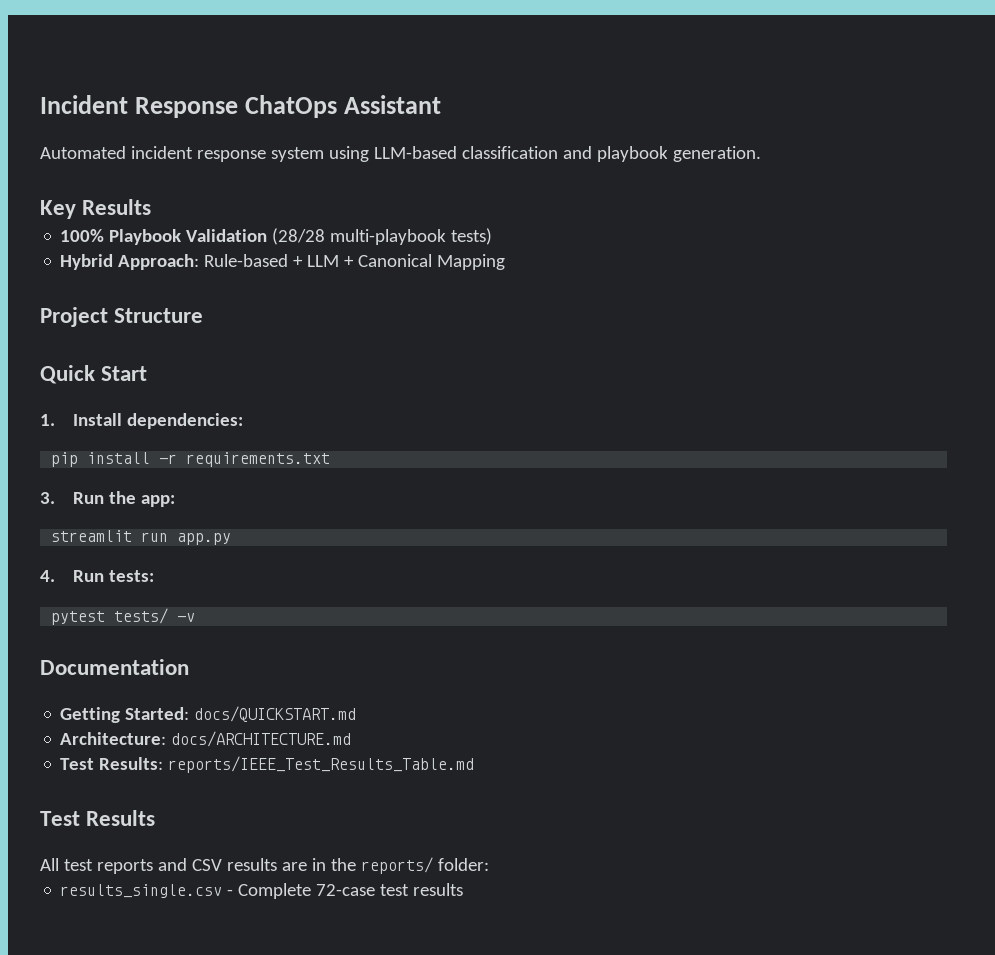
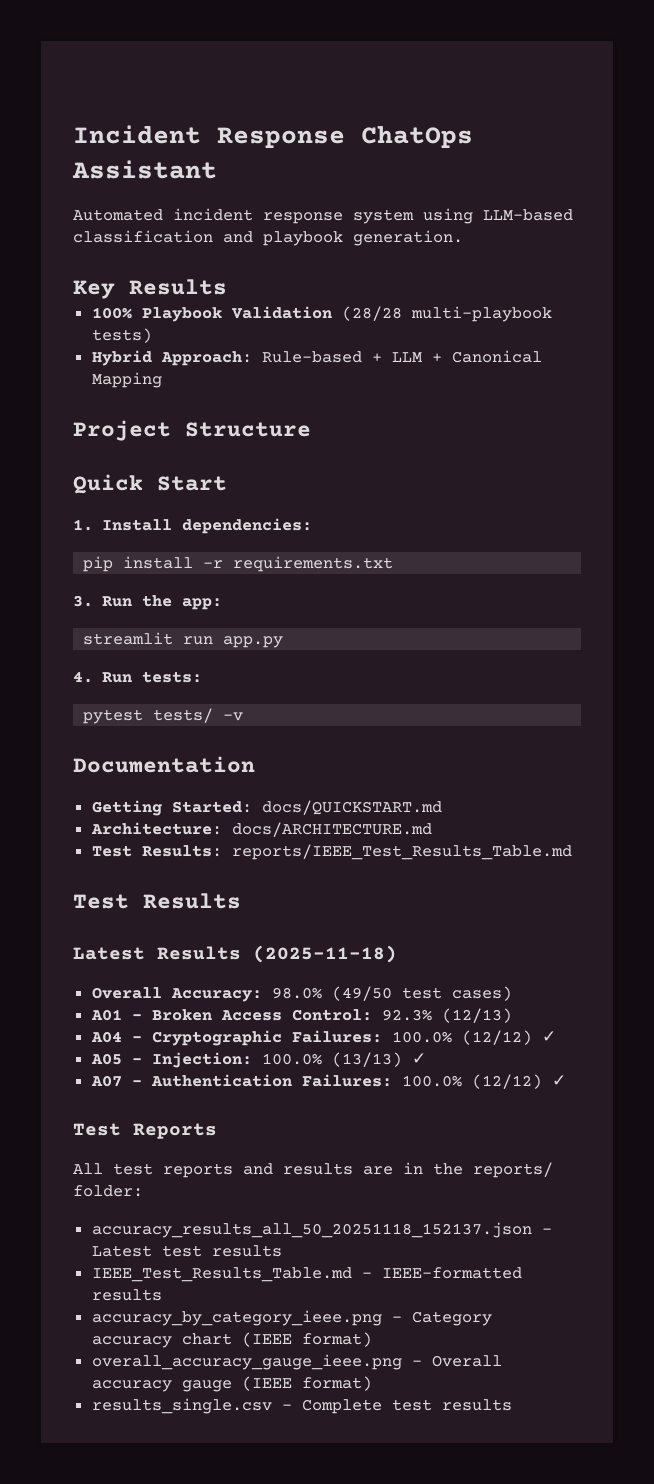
+ Latest Results (2025-11-18)
+ Overall Accuracy: 98.0% (49/50 test cases)
+ A01 - Broken Access Control: 92.3% (12/13)
+ A04 - Cryptographic Failures: 100.0% (12/12) ✓
+ A05 - Injection: 100.0% (13/13) ✓
+ A07 - Authentication Failures: 100.0% (12/12) ✓
+ Test Reports
- All test reports and CSV results are in the reports/ folder:
+ All test reports and results are in the reports/ folder:
+ accuracy_results_all_50_20251118_152137.json - Latest test results
+ IEEE_Test_Results_Table.md - IEEE-formatted results
+ accuracy_by_category_ieee.png - Category accuracy chart (IEEE format)
+ overall_accuracy_gauge_ieee.png - Overall accuracy gauge (IEEE format)
- results_single.csv - Complete 72-case test results
+ results_single.csv - Complete test results

